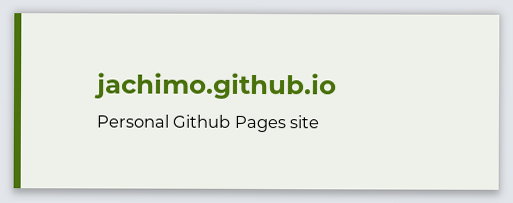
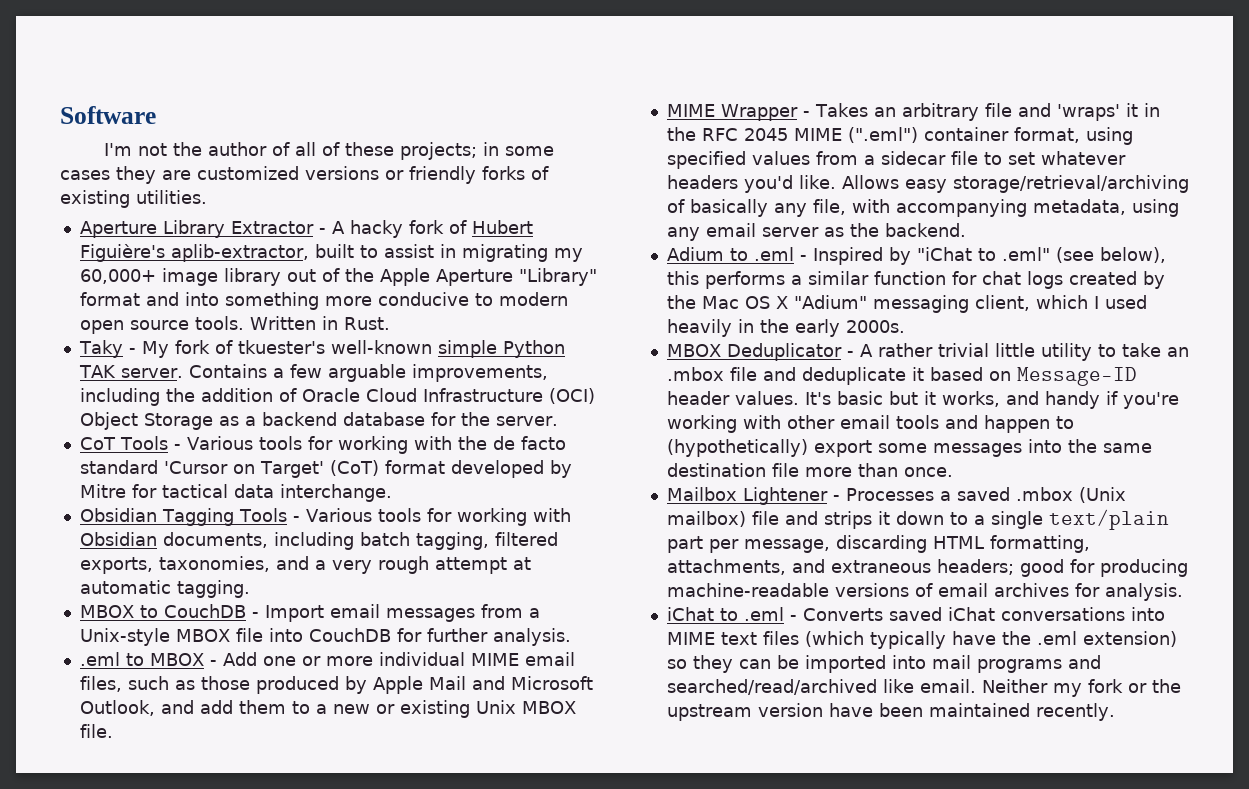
- jachimo.github.io
- Personal Github Pages site
+ Software
+ I'm not the author of all of these projects; in some cases they are customized versions or friendly forks of existing utilities.
+ Aperture Library Extractor - A hacky fork of Hubert Figuière's aplib-extractor, built to assist in migrating my 60,000+ image library out of the Apple Aperture "Library" format and into something more conducive to modern open source tools. Written in Rust.
+ Taky - My fork of tkuester's well-known simple Python TAK server. Contains a few arguable improvements, including the addition of Oracle Cloud Infrastructure (OCI) Object Storage as a backend database for the server.
+ CoT Tools - Various tools for working with the de facto standard 'Cursor on Target' (CoT) format developed by Mitre for tactical data interchange.
+ Obsidian Tagging Tools - Various tools for working with Obsidian documents, including batch tagging, filtered exports, taxonomies, and a very rough attempt at automatic tagging.
+ MBOX to CouchDB - Import email messages from a Unix-style MBOX file into CouchDB for further analysis.
+ .eml to MBOX - Add one or more individual MIME email files, such as those produced by Apple Mail and Microsoft Outlook, and add them to a new or existing Unix MBOX file.
+ MIME Wrapper - Takes an arbitrary file and 'wraps' it in the RFC 2045 MIME (".eml") container format, using specified values from a sidecar file to set whatever headers you'd like. Allows easy storage/retrieval/archiving of basically any file, with accompanying metadata, using any email server as the backend.
+ Adium to .eml - Inspired by "iChat to .eml" (see below), this performs a similar function for chat logs created by the Mac OS X "Adium" messaging client, which I used heavily in the early 2000s.
+ MBOX Deduplicator - A rather trivial little utility to take an .mbox file and deduplicate it based on Message-ID header values. It's basic but it works, and handy if you're working with other email tools and happen to (hypothetically) export some messages into the same destination file more than once.
+ Mailbox Lightener - Processes a saved .mbox (Unix mailbox) file and strips it down to a single text/plain part per message, discarding HTML formatting, attachments, and extraneous headers; good for producing machine-readable versions of email archives for analysis.
+ iChat to .eml - Converts saved iChat conversations into MIME text files (which typically have the .eml extension) so they can be imported into mail programs and searched/read/archived like email. Neither my fork or the upstream version have been maintained recently.

